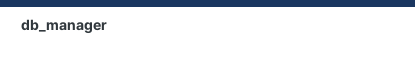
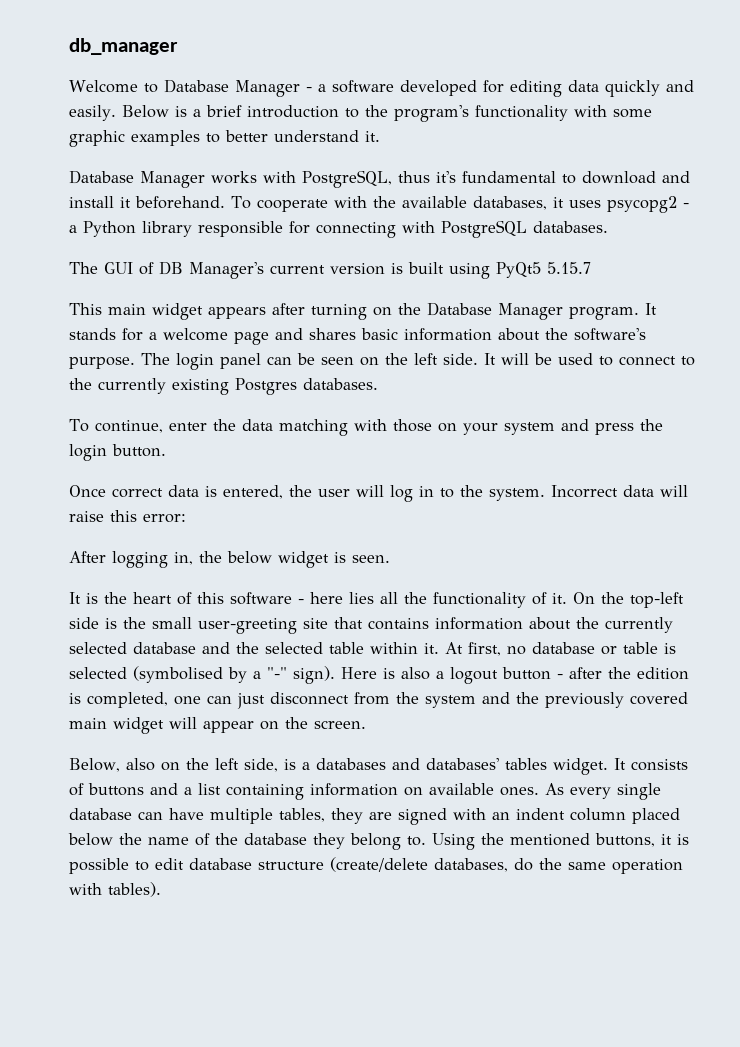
+ Welcome to Database Manager - a software developed for editing data quickly and easily. Below is a brief introduction to the program's functionality with some graphic examples to better understand it.
+ Database Manager works with PostgreSQL, thus it's fundamental to download and install it beforehand. To cooperate with the available databases, it uses psycopg2 - a Python library responsible for connecting with PostgreSQL databases.
+ The GUI of DB Manager's current version is built using PyQt5 5.15.7
+ This main widget appears after turning on the Database Manager program. It stands for a welcome page and shares basic information about the software's purpose. The login panel can be seen on the left side. It will be used to connect to the currently existing Postgres databases.
+ To continue, enter the data matching with those on your system and press the login button.
+ Once correct data is entered, the user will log in to the system. Incorrect data will raise this error:
+ After logging in, the below widget is seen.
+ It is the heart of this software - here lies all the functionality of it. On the top-left side is the small user-greeting site that contains information about the currently selected database and the selected table within it. At first, no database or table is selected (symbolised by a "-" sign). Here is also a logout button - after the edition is completed, one can just disconnect from the system and the previously covered main widget will appear on the screen.
+ Below, also on the left side, is a databases and databases' tables widget. It consists of buttons and a list containing information on available ones. As every single database can have multiple tables, they are signed with an indent column placed below the name of the database they belong to. Using the mentioned buttons, it is possible to edit database structure (create/delete databases, do the same operation with tables).

